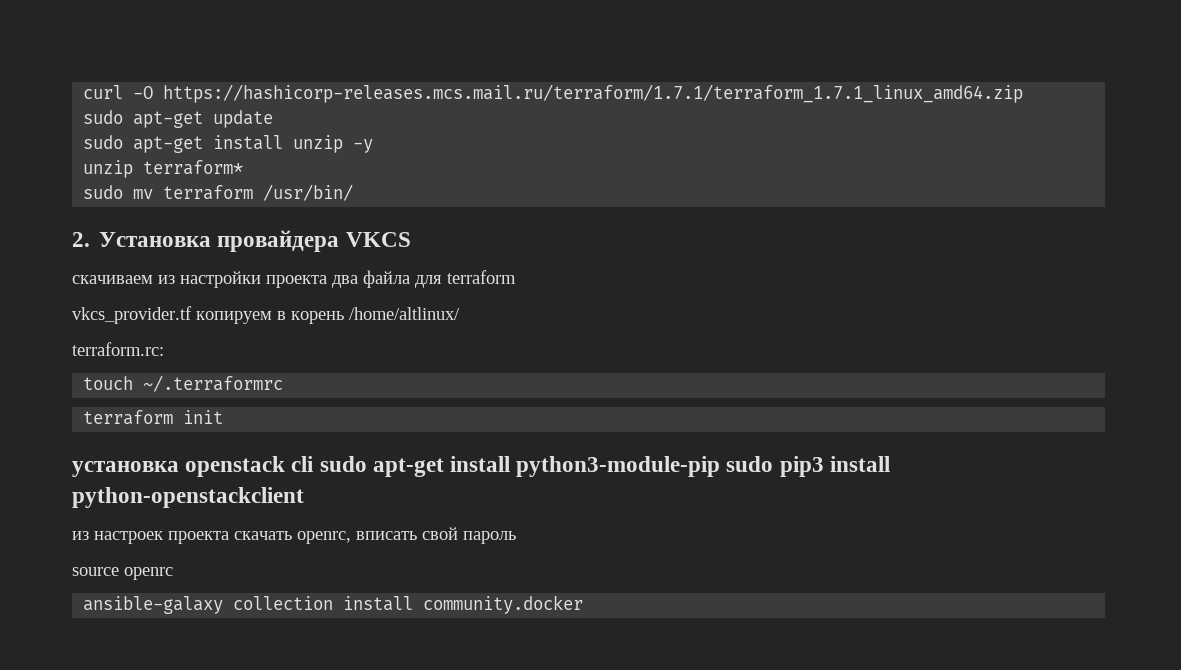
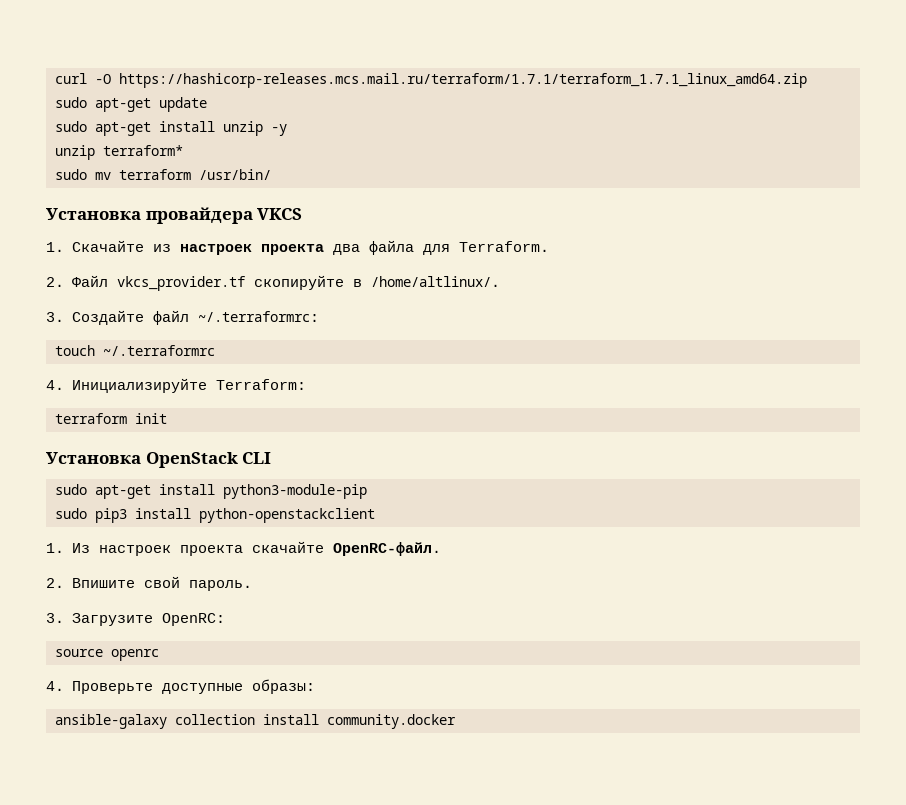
- 2. Установка провайдера VKCS
+ Установка провайдера VKCS
- скачиваем из настройки проекта два файла для terraform
- vkcs_provider.tf копируем в корень /home/altlinux/
- terraform.rc:
+ 1. Скачайте из настроек проекта два файла для Terraform.
+ 2. Файл vkcs_provider.tf скопируйте в /home/altlinux/.
+ 3. Создайте файл ~/.terraformrc:
+ 4. Инициализируйте Terraform:
- установка openstack cli sudo apt-get install python3-module-pip sudo pip3 install python-openstackclient
+ Установка OpenStack CLI
+ sudo apt-get install python3-module-pip
+ sudo pip3 install python-openstackclient
- из настроек проекта скачать openrc, вписать свой пароль
+ 1. Из настроек проекта скачайте OpenRC-файл.
+ 2. Впишите свой пароль.
+ 3. Загрузите OpenRC:
  source openrc
+ 4. Проверьте доступные образы:

